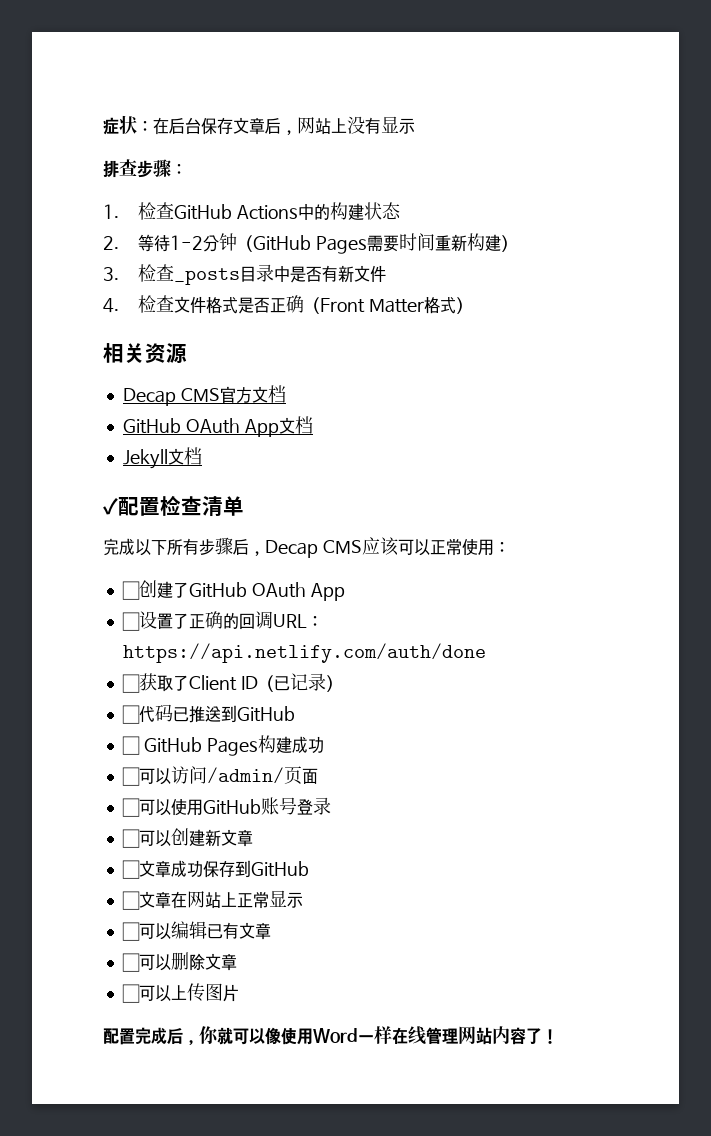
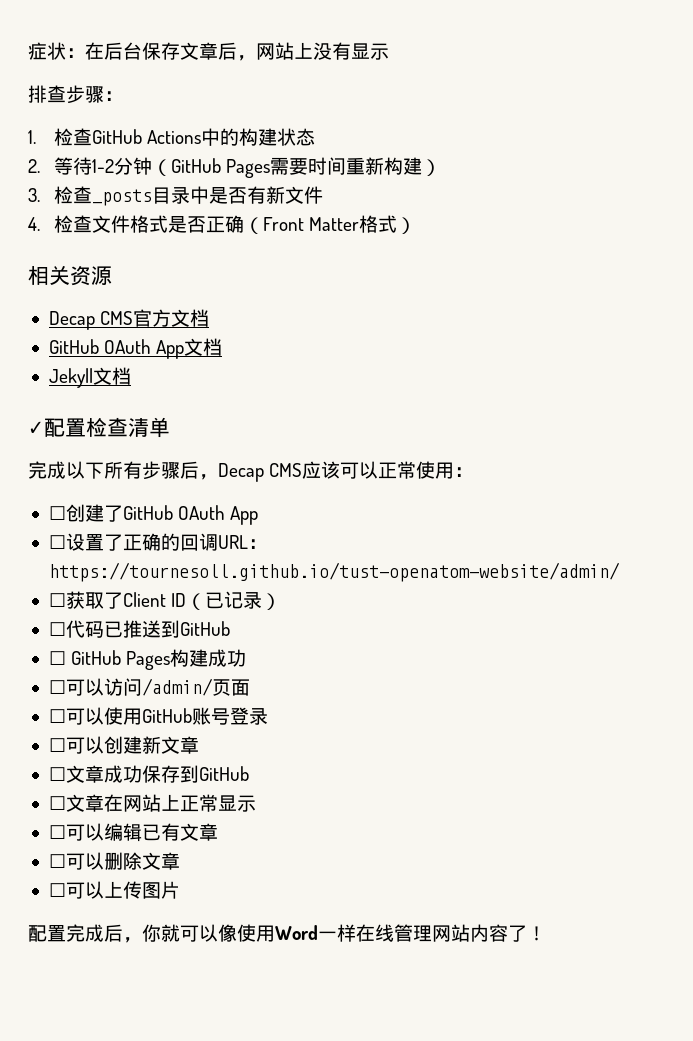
- ☐设置了正确的回调URL：https://api.netlify.com/auth/done
+ ☐设置了正确的回调URL：https://tournesoll.github.io/tust-openatom-website/admin/

